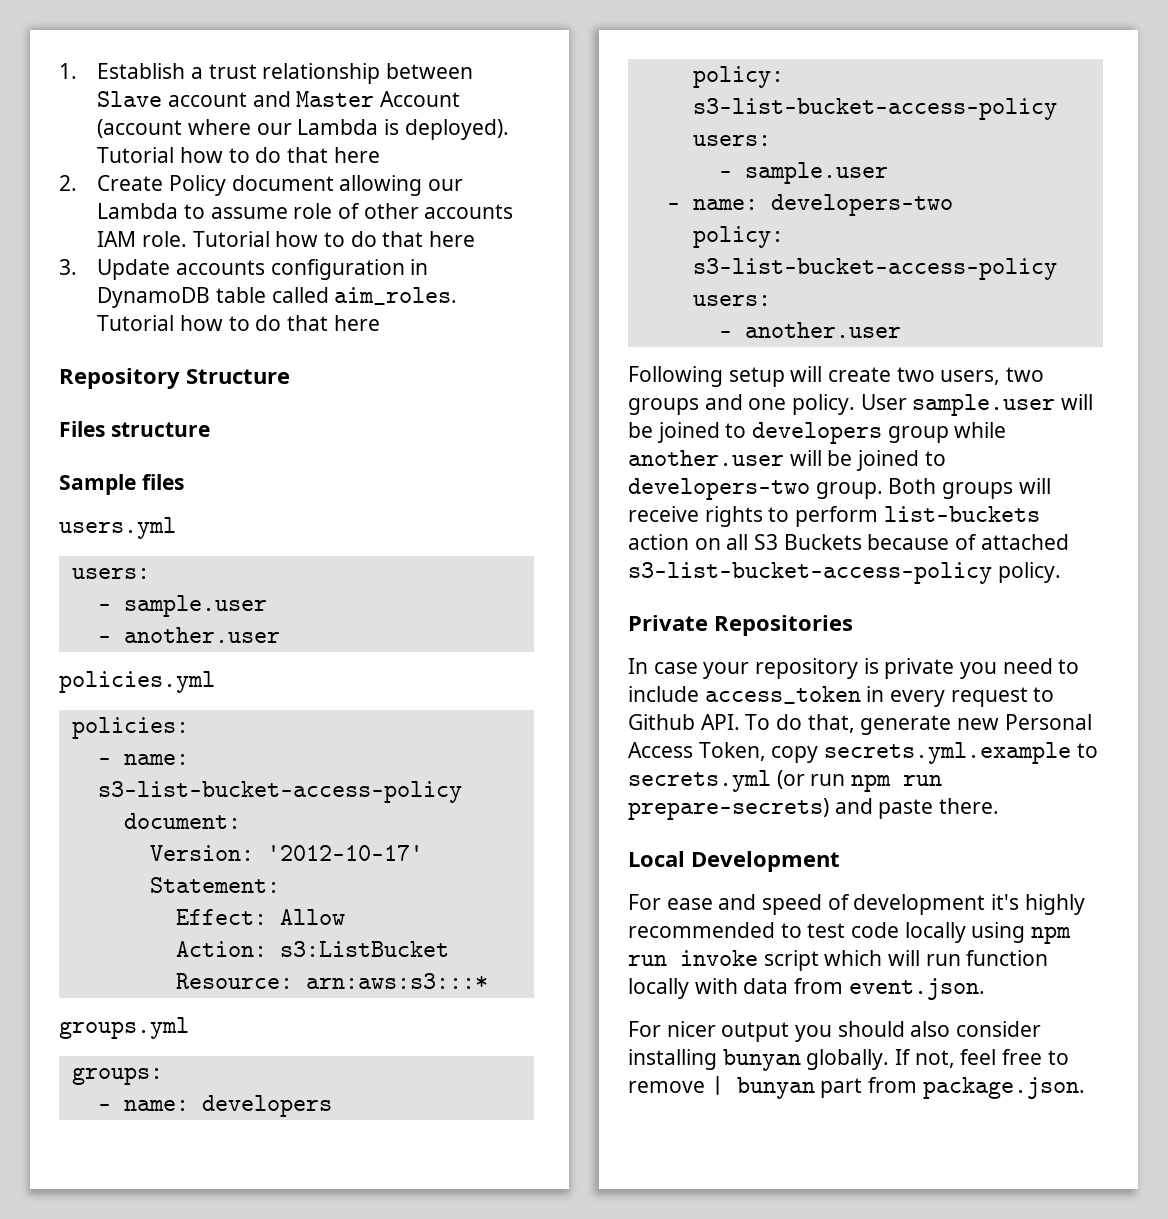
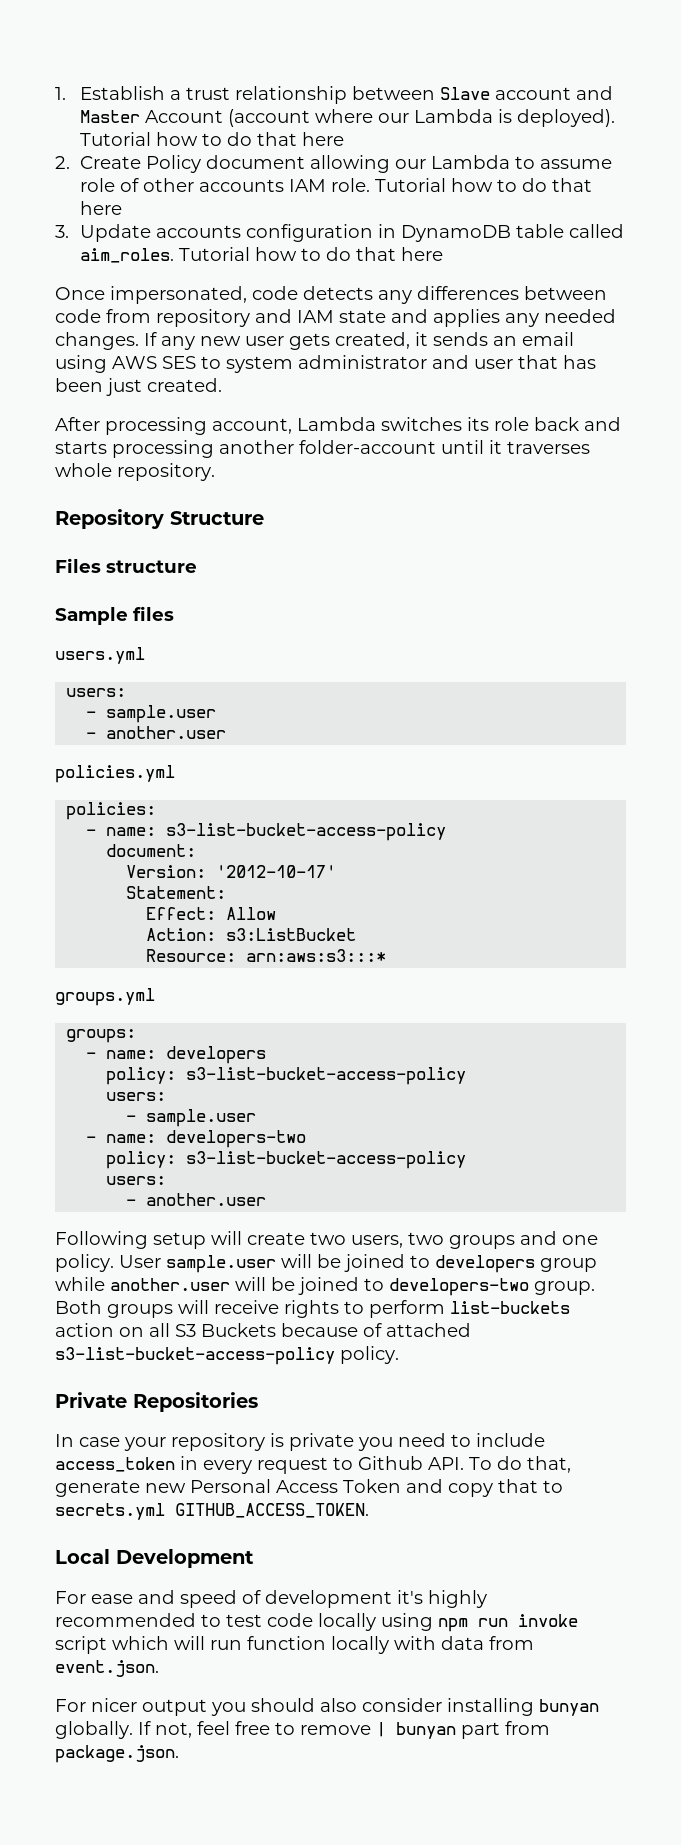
+ Once impersonated, code detects any differences between code from repository and IAM state and applies any needed changes. If any new user gets created, it sends an email using AWS SES to system administrator and user that has been just created.
+ After processing account, Lambda switches its role back and starts processing another folder-account until it traverses whole repository.
- In case your repository is private you need to include access_token in every request to Github API. To do that, generate new Personal Access Token, copy secrets.yml.example to secrets.yml (or run npm run prepare-secrets) and paste there.
+ In case your repository is private you need to include access_token in every request to Github API. To do that, generate new Personal Access Token and copy that to secrets.yml GITHUB_ACCESS_TOKEN.

